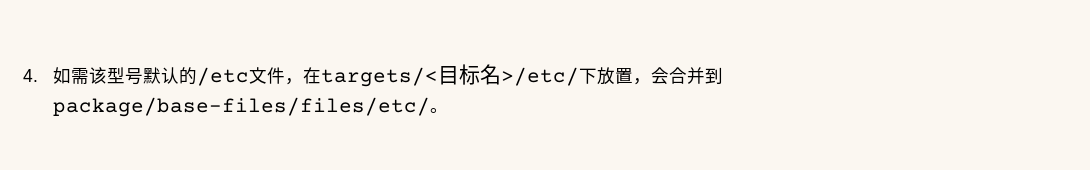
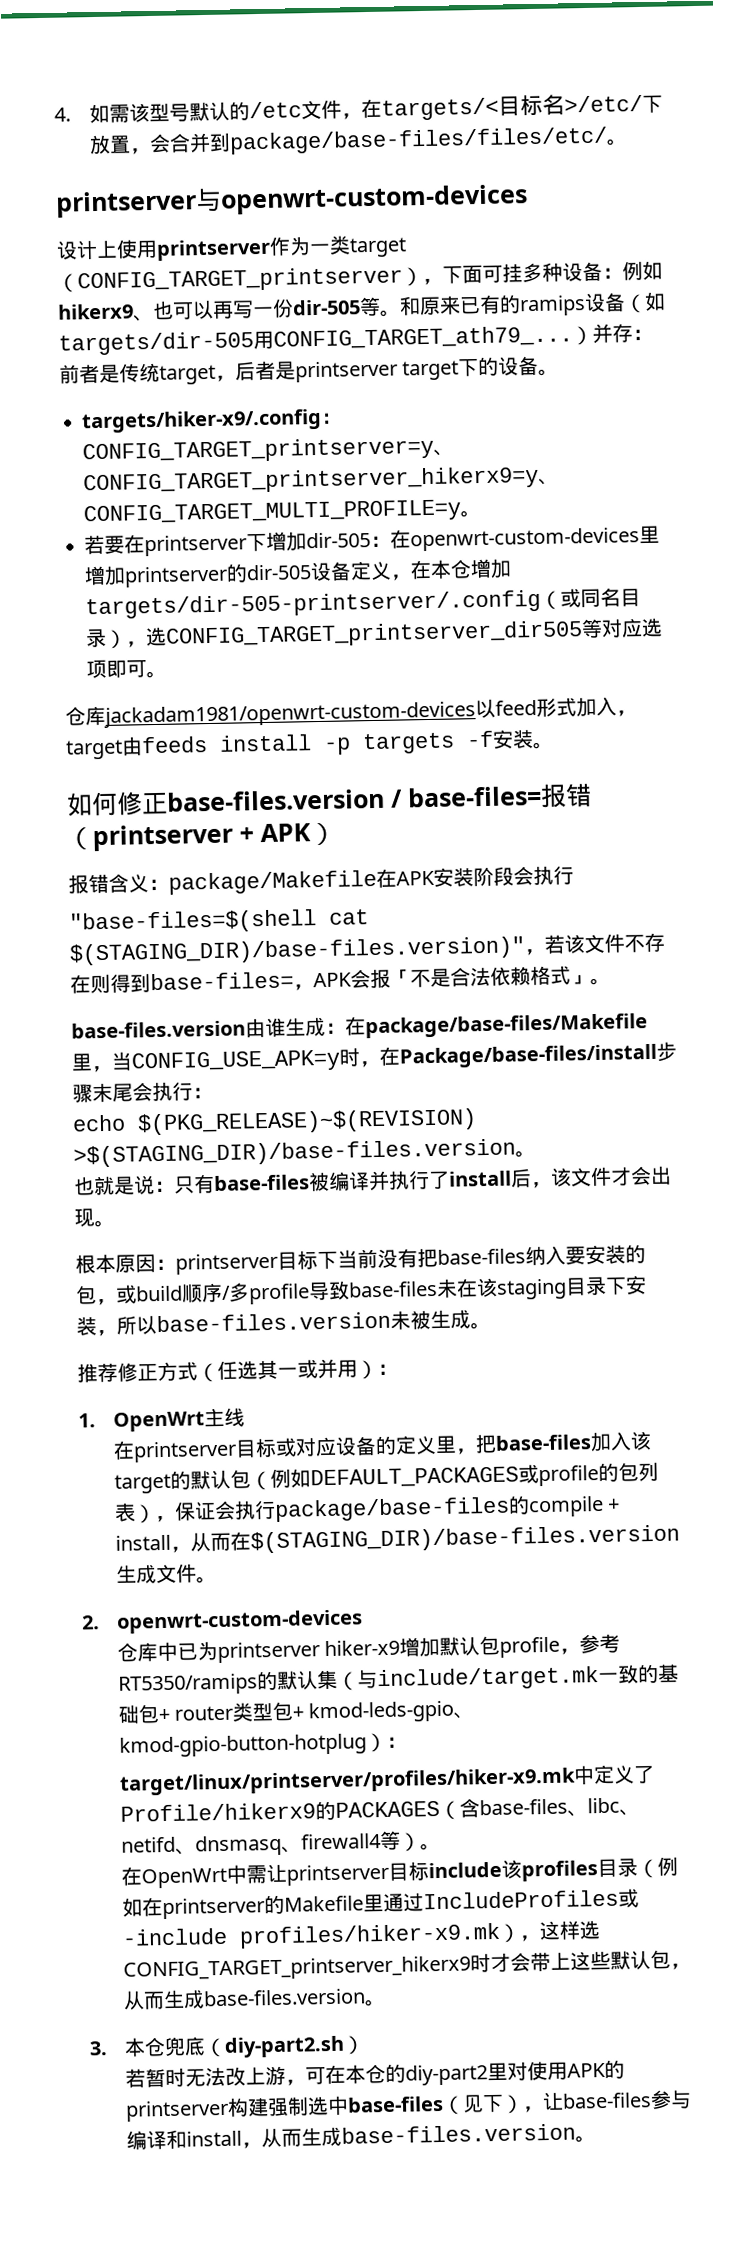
+ printserver与openwrt-custom-devices
+ 设计上使用printserver作为一类target（CONFIG_TARGET_printserver），下面可挂多种设备：例如hikerx9、也可以再写一份dir-505等。和原来已有的ramips设备（如targets/dir-505用CONFIG_TARGET_ath79_...）并存：前者是传统target，后者是printserver target下的设备。
+ targets/hiker-x9/.config：CONFIG_TARGET_printserver=y、CONFIG_TARGET_printserver_hikerx9=y、CONFIG_TARGET_MULTI_PROFILE=y。
+ 若要在printserver下增加dir-505：在openwrt-custom-devices里增加printserver的dir-505设备定义，在本仓增加targets/dir-505-printserver/.config（或同名目录），选CONFIG_TARGET_printserver_dir505等对应选项即可。
+ 仓库jackadam1981/openwrt-custom-devices以feed形式加入，target由feeds install -p targets -f安装。
+ 如何修正base-files.version / base-files=报错（printserver + APK）
+ 报错含义：package/Makefile在APK安装阶段会执行
+ "base-files=$(shell cat $(STAGING_DIR)/base-files.version)"，若该文件不存在则得到base-files=，APK会报「不是合法依赖格式」。
+ base-files.version由谁生成：在package/base-files/Makefile里，当CONFIG_USE_APK=y时，在Package/base-files/install步骤末尾会执行：
+ echo $(PKG_RELEASE)~$(REVISION) >$(STAGING_DIR)/base-files.version。
+ 也就是说：只有base-files被编译并执行了install后，该文件才会出现。
+ 根本原因：printserver目标下当前没有把base-files纳入要安装的包，或build顺序/多profile导致base-files未在该staging目录下安装，所以base-files.version未被生成。
+ 推荐修正方式（任选其一或并用）：
+ 1. OpenWrt主线
+ 在printserver目标或对应设备的定义里，把base-files加入该target的默认包（例如DEFAULT_PACKAGES或profile的包列表），保证会执行package/base-files的compile + install，从而在$(STAGING_DIR)/base-files.version生成文件。
+ 2. openwrt-custom-devices
+ 仓库中已为printserver hiker-x9增加默认包profile，参考RT5350/ramips的默认集（与include/target.mk一致的基础包+ router类型包+ kmod-leds-gpio、kmod-gpio-button-hotplug）：
+ target/linux/printserver/profiles/hiker-x9.mk中定义了Profile/hikerx9的PACKAGES（含base-files、libc、netifd、dnsmasq、firewall4等）。
+ 在OpenWrt中需让printserver目标include该profiles目录（例如在printserver的Makefile里通过IncludeProfiles或-include profiles/hiker-x9.mk），这样选CONFIG_TARGET_printserver_hikerx9时才会带上这些默认包，从而生成base-files.version。
+ 3.本仓兜底（diy-part2.sh）
+ 若暂时无法改上游，可在本仓的diy-part2里对使用APK的printserver构建强制选中base-files（见下），让base-files参与编译和install，从而生成base-files.version。

